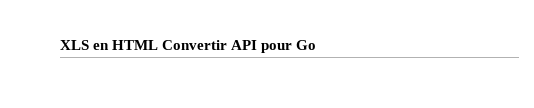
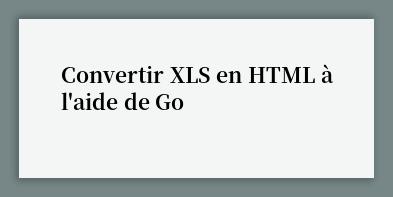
- XLS en HTML Convertir API pour Go
+ Convertir XLS en HTML à l'aide de Go

